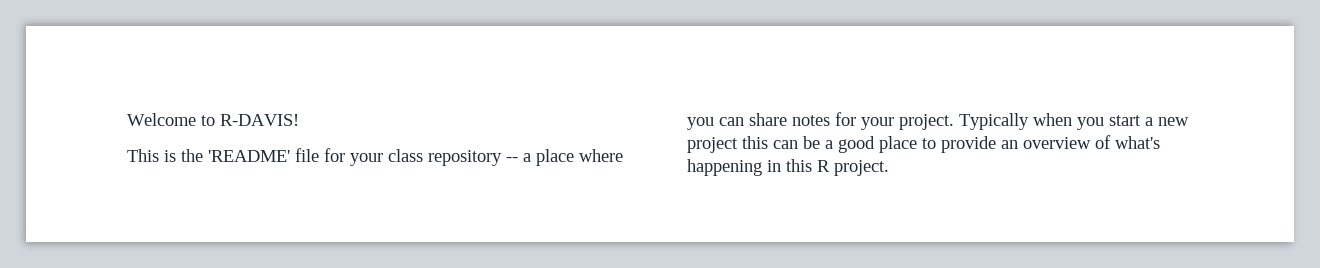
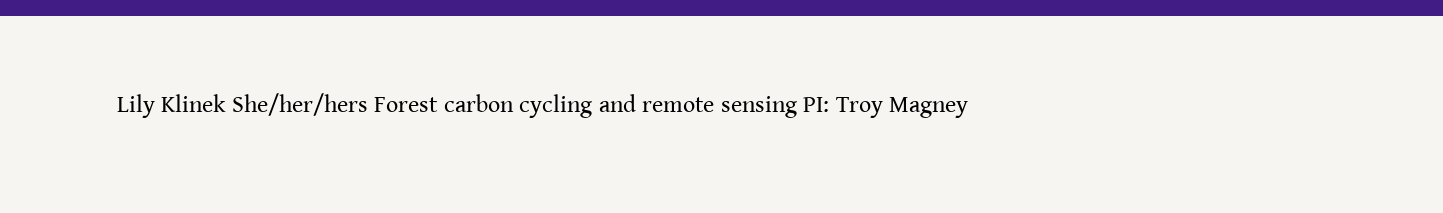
- Welcome to R-DAVIS!
- This is the 'README' file for your class repository -- a place where you can share notes for your project. Typically when you start a new project this can be a good place to provide an overview of what's happening in this R project.
+ Lily Klinek She/her/hers Forest carbon cycling and remote sensing PI: Troy Magney

